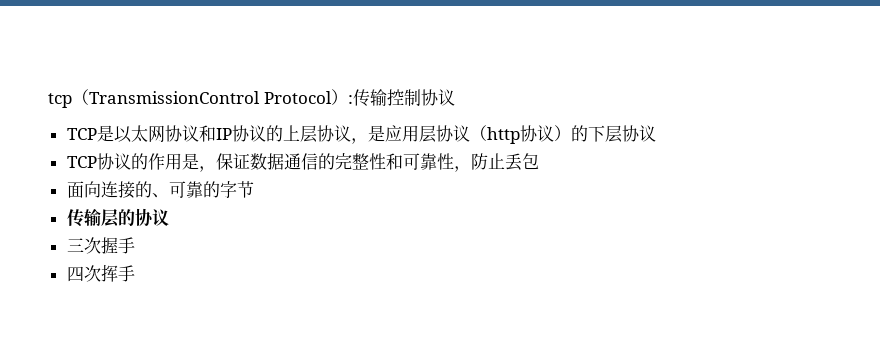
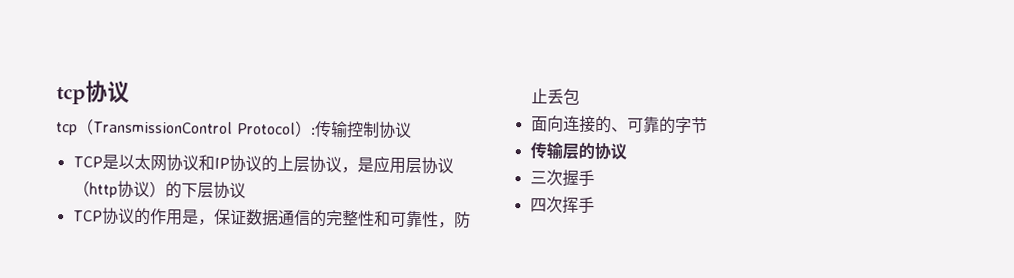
+ tcp协议

